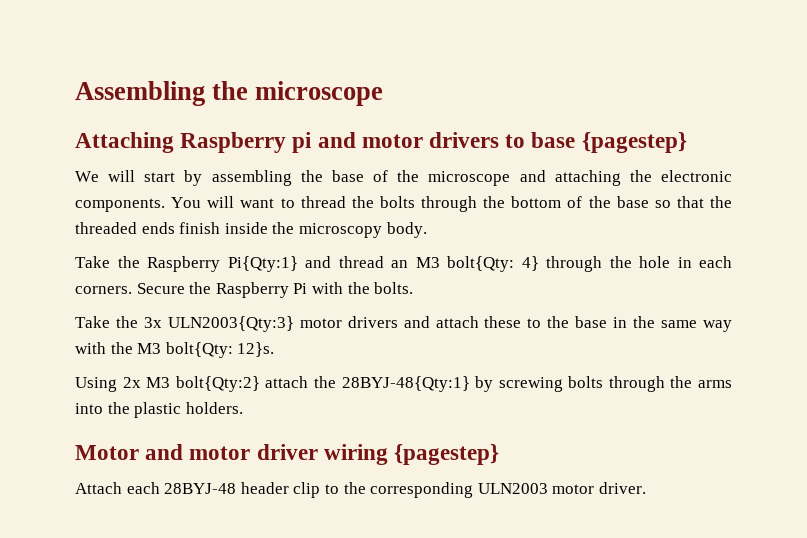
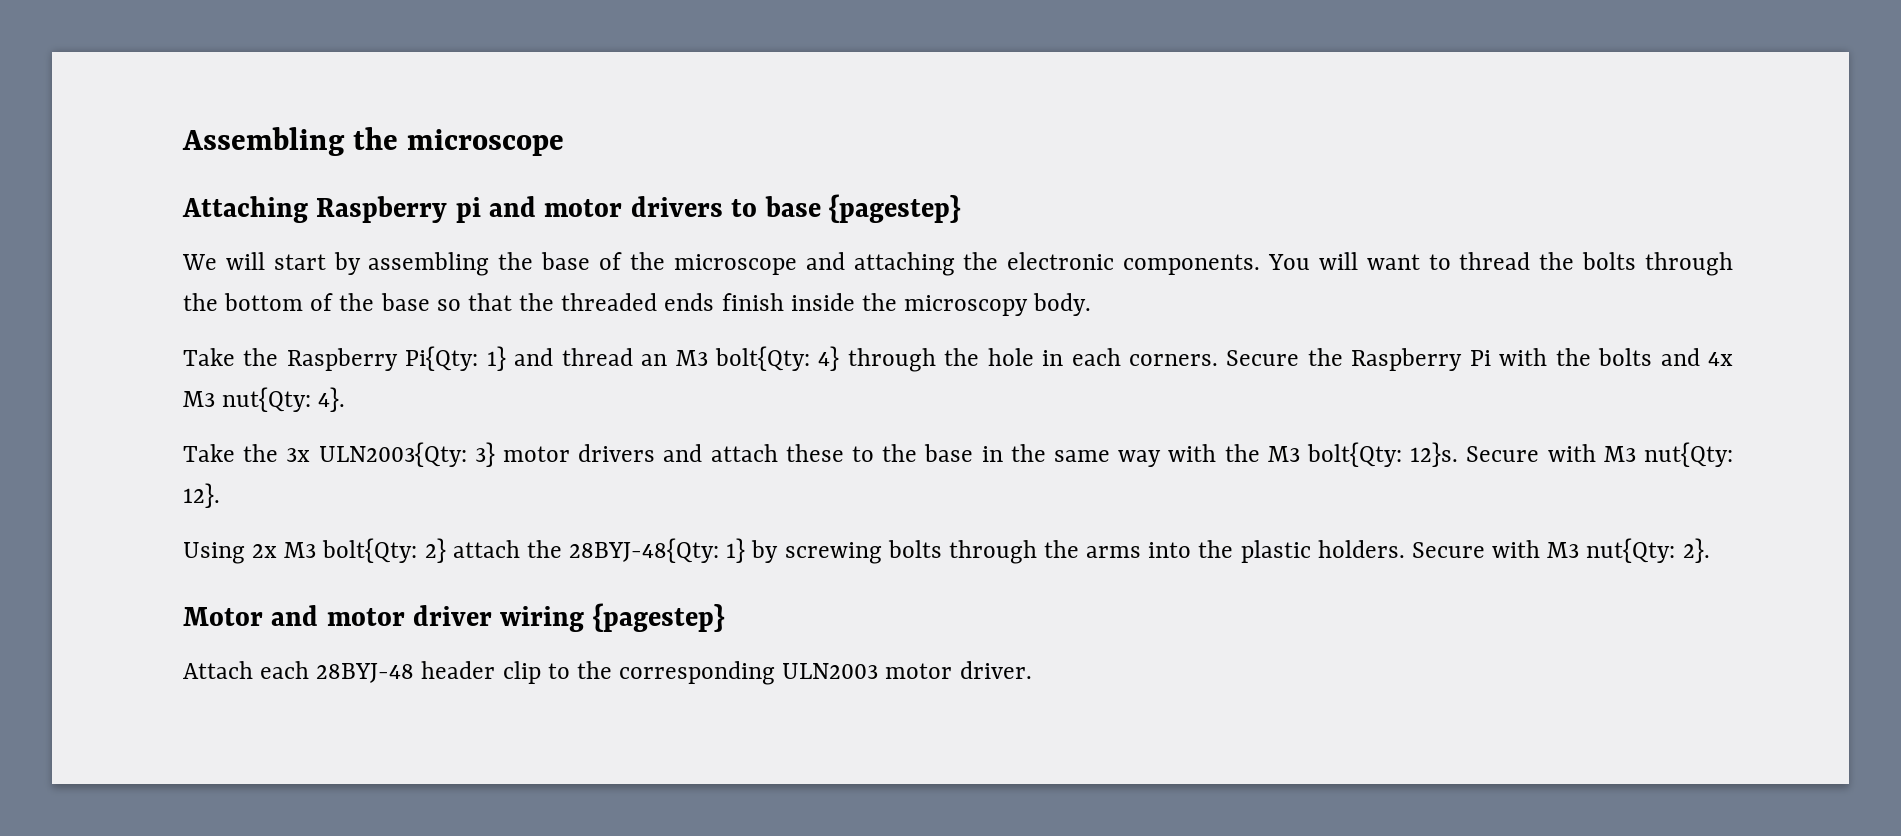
- Take the Raspberry Pi{Qty:1} and thread an M3 bolt{Qty: 4} through the hole in each corners.
+ Take the Raspberry Pi{Qty: 1} and thread an M3 bolt{Qty: 4} through the hole in each corners.
- Secure the Raspberry Pi with the bolts.
+ Secure the Raspberry Pi with the bolts and 4x M3 nut{Qty: 4}.
- Take the 3x ULN2003{Qty:3} motor drivers and attach these to the base in the same way with the M3 bolt{Qty: 12}s.
- Using 2x M3 bolt{Qty:2} attach the 28BYJ-48{Qty:1} by screwing bolts through the arms into the plastic holders.
+ Take the 3x ULN2003{Qty: 3} motor drivers and attach these to the base in the same way with the M3 bolt{Qty: 12}s. Secure with M3 nut{Qty: 12}.
+ Using 2x M3 bolt{Qty: 2} attach the 28BYJ-48{Qty: 1} by screwing bolts through the arms into the plastic holders. Secure with M3 nut{Qty: 2}.

